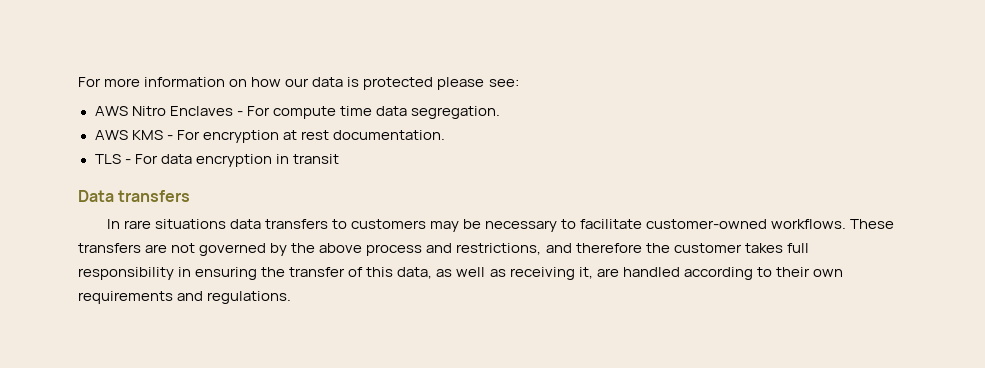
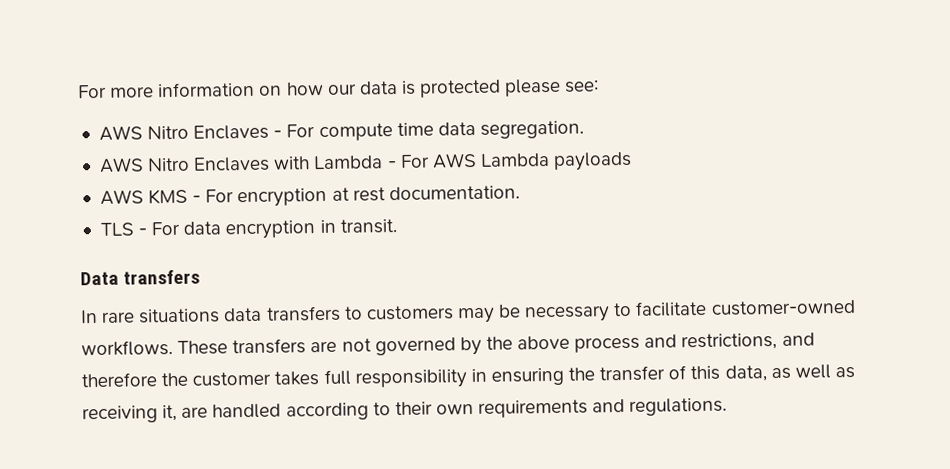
+ AWS Nitro Enclaves with Lambda - For AWS Lambda payloads
- TLS - For data encryption in transit
+ TLS - For data encryption in transit.

